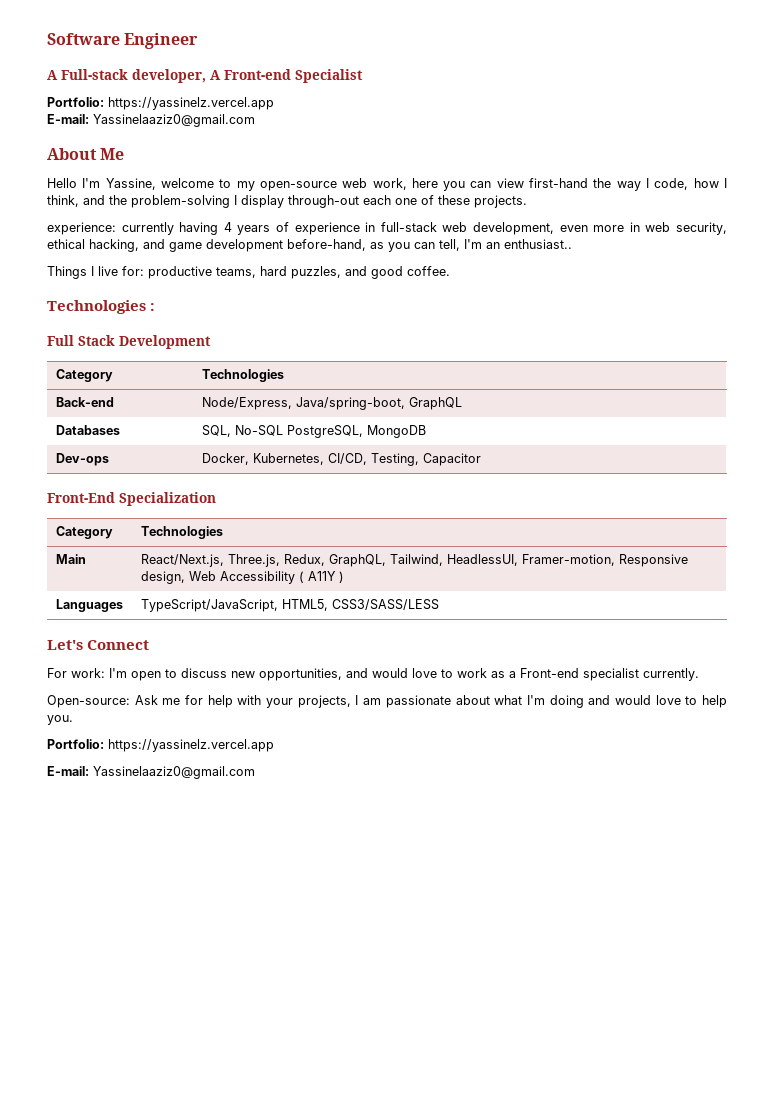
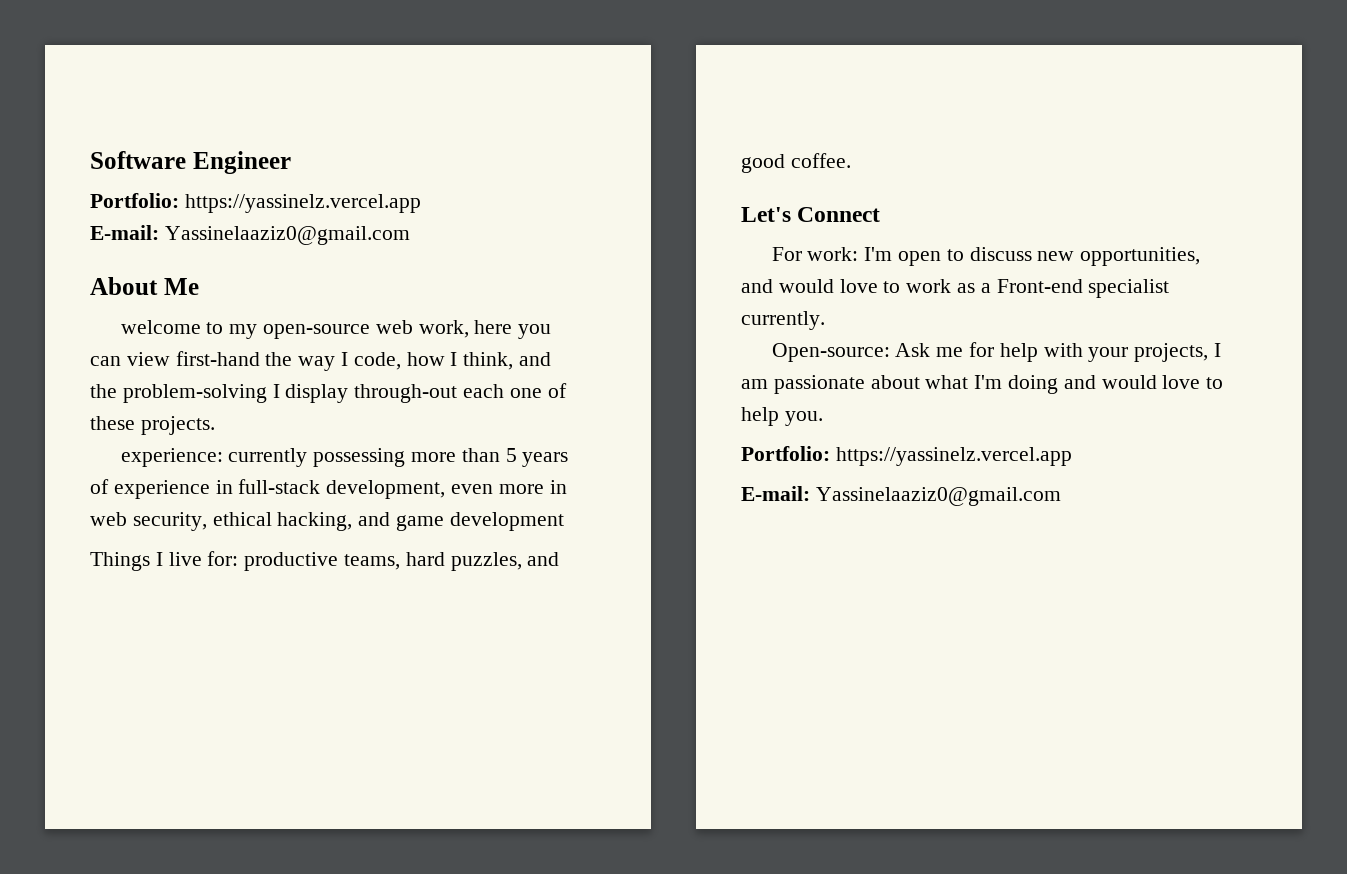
- A Full-stack developer, A Front-end Specialist
- Hello I'm Yassine, welcome to my open-source web work, here you can view first-hand the way I code, how I think, and the problem-solving I display through-out each one of these projects.
+ welcome to my open-source web work, here you can view first-hand the way I code, how I think, and the problem-solving I display through-out each one of these projects.
- experience: currently having 4 years of experience in full-stack web development, even more in web security, ethical hacking, and game development before-hand, as you can tell, I'm an enthusiast..
+ experience: currently possessing more than 5 years of experience in full-stack development, even more in web security, ethical hacking, and game development
- Technologies :
- Full Stack Development
- Category | Technologies
- Back-end | Node/Express, Java/spring-boot, GraphQL
- Databases | SQL, No-SQL PostgreSQL, MongoDB
- Dev-ops | Docker, Kubernetes, CI/CD, Testing, Capacitor
- Front-End Specialization
- Category | Technologies
- Main | React/Next.js, Three.js, Redux, GraphQL, Tailwind, HeadlessUI, Framer-motion, Responsive design, Web Accessibility ( A11Y )
- Languages | TypeScript/JavaScript, HTML5, CSS3/SASS/LESS

